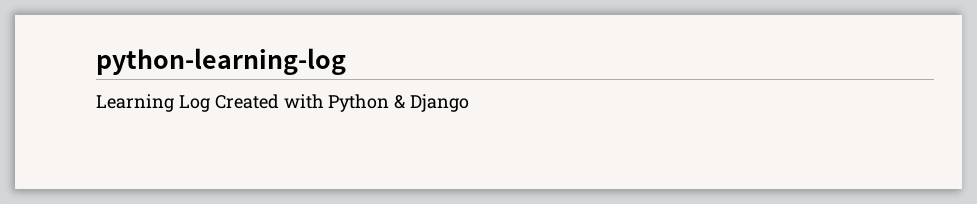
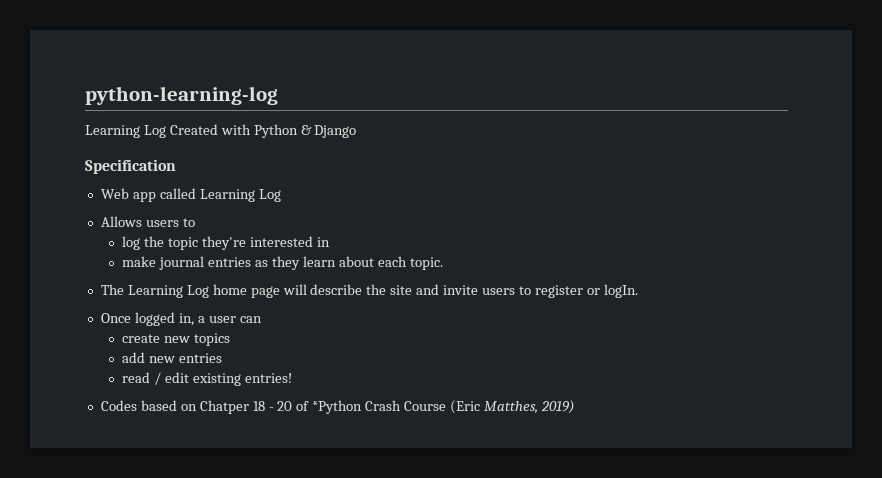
+ Specification
+ Web app called Learning Log
+ Allows users to
+ log the topic they're interested in
+ make journal entries as they learn about each topic.
+ The Learning Log home page will describe the site and invite users to register or logIn.
+ Once logged in, a user can
+ create new topics
+ add new entries
+ read / edit existing entries!
+ Codes based on Chatper 18 - 20 of *Python Crash Course (Eric Matthes, 2019)

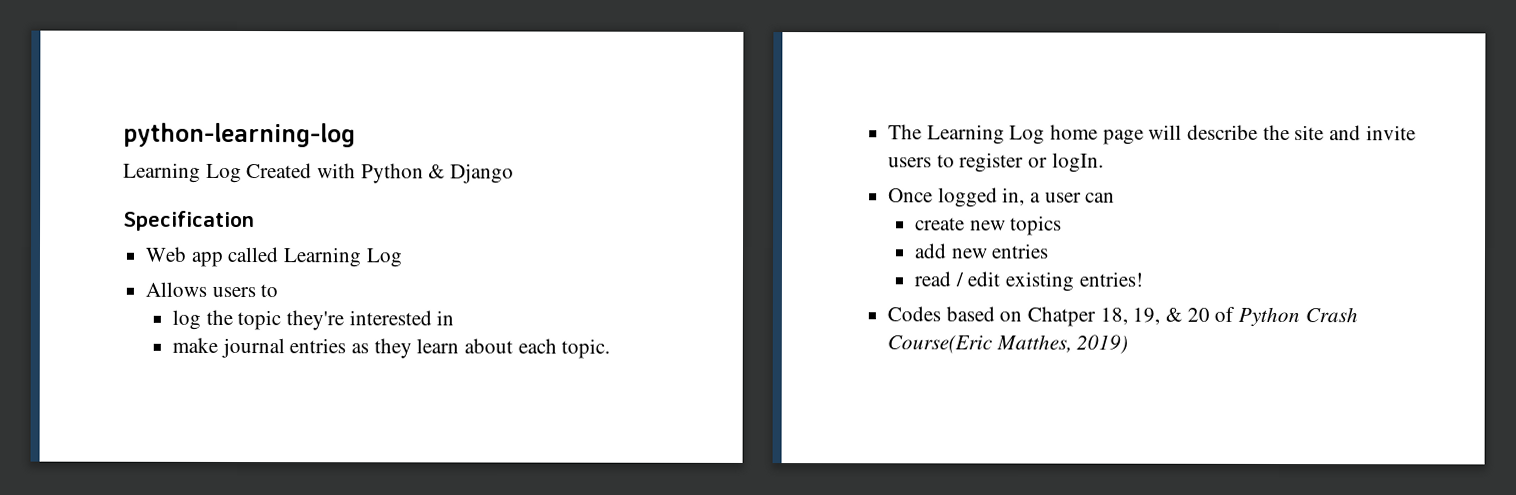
- Codes based on Chatper 18 - 20 of *Python Crash Course (Eric Matthes, 2019)
+ Codes based on Chatper 18, 19, & 20 of Python Crash Course(Eric Matthes, 2019)

